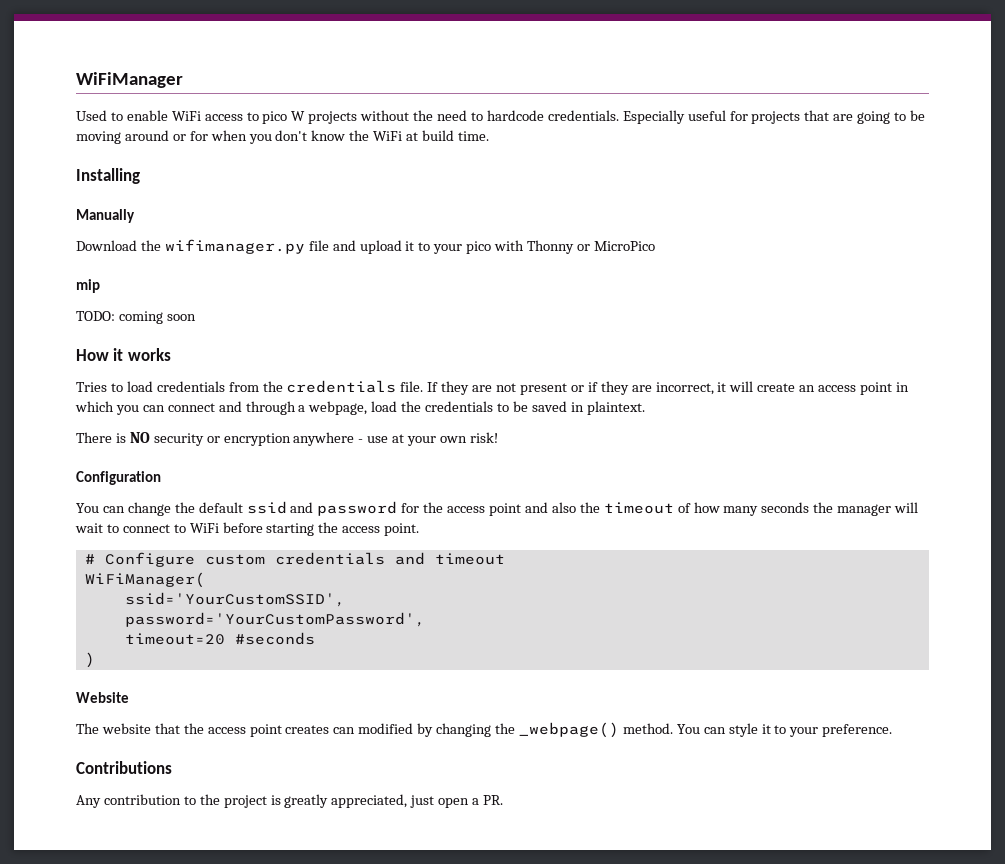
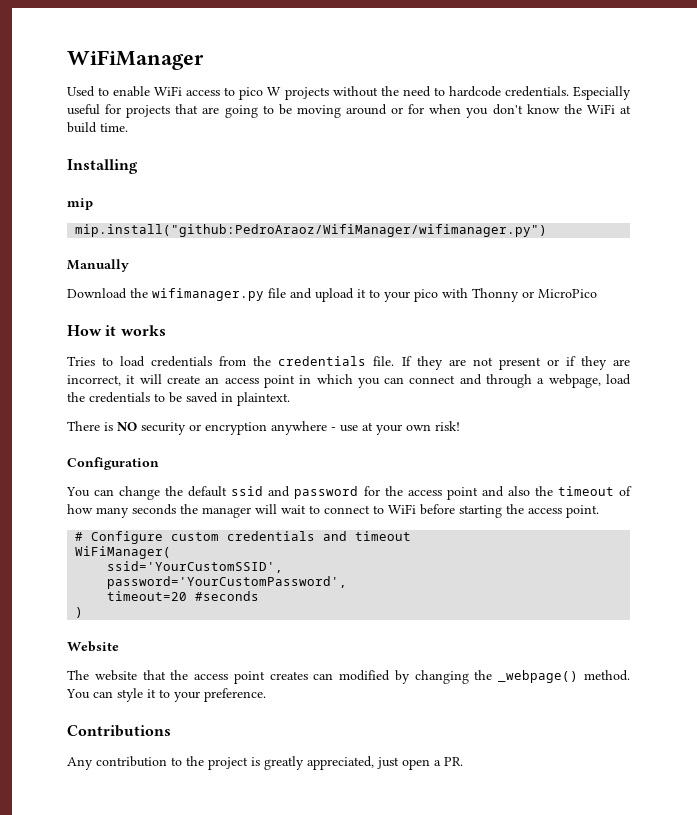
+ mip
+ mip.install("github:PedroAraoz/WifiManager/wifimanager.py")
- mip
- TODO: coming soon

